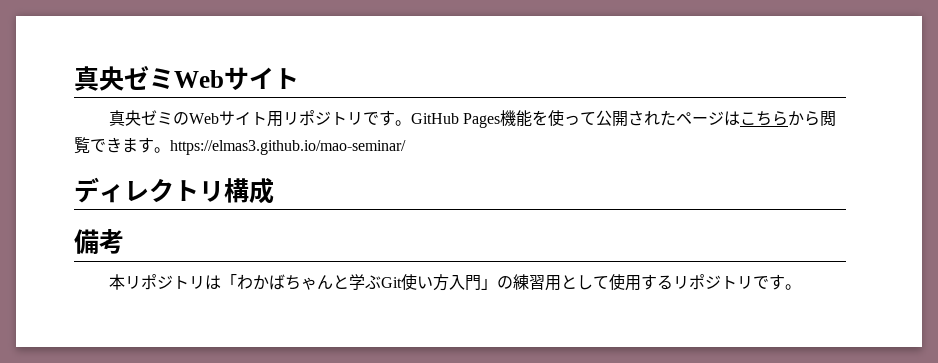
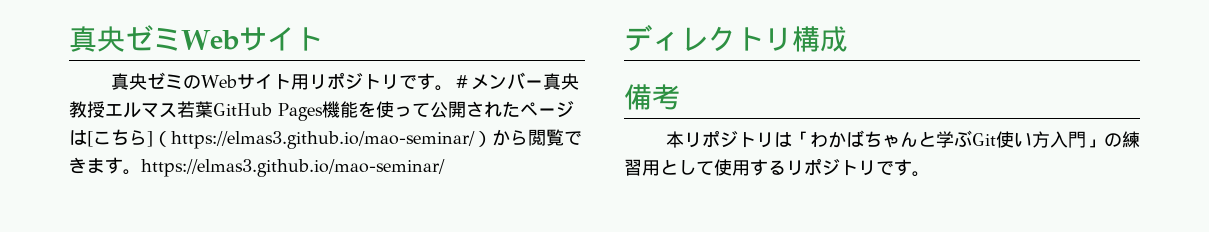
- GitHub Pages機能を使って公開されたページはこちらから閲覧できます。https://elmas3.github.io/mao-seminar/
+ ＃メンバー真央教授エルマス若葉GitHub Pages機能を使って公開されたページは[こちら]（https://elmas3.github.io/mao-seminar/）から閲覧できます。https://elmas3.github.io/mao-seminar/

